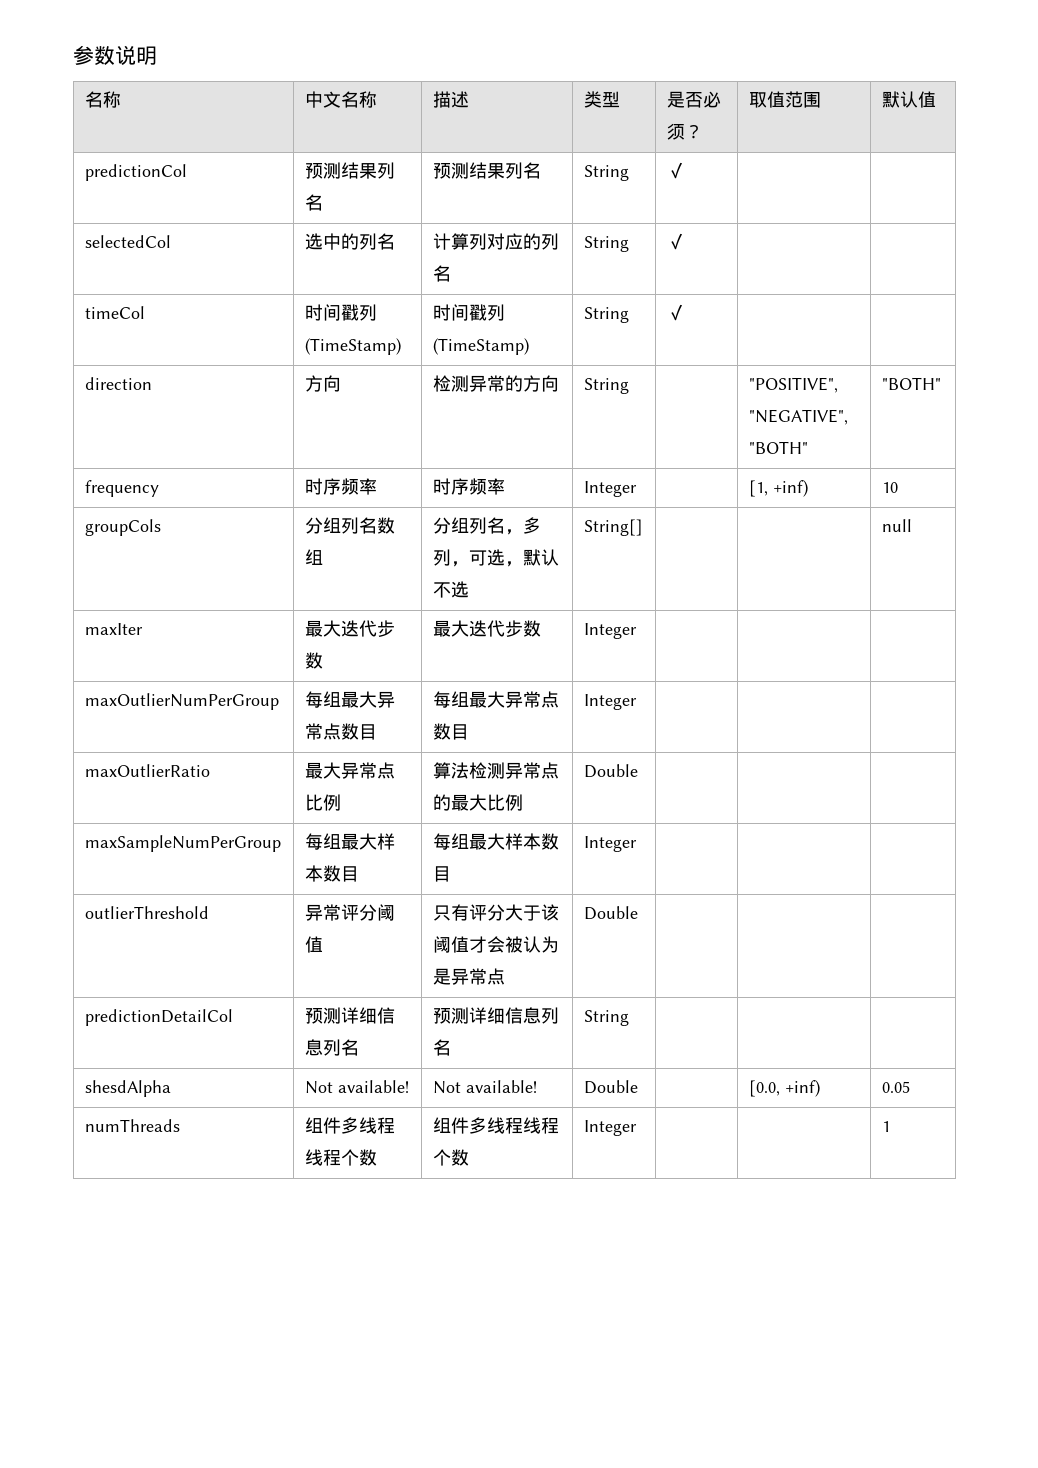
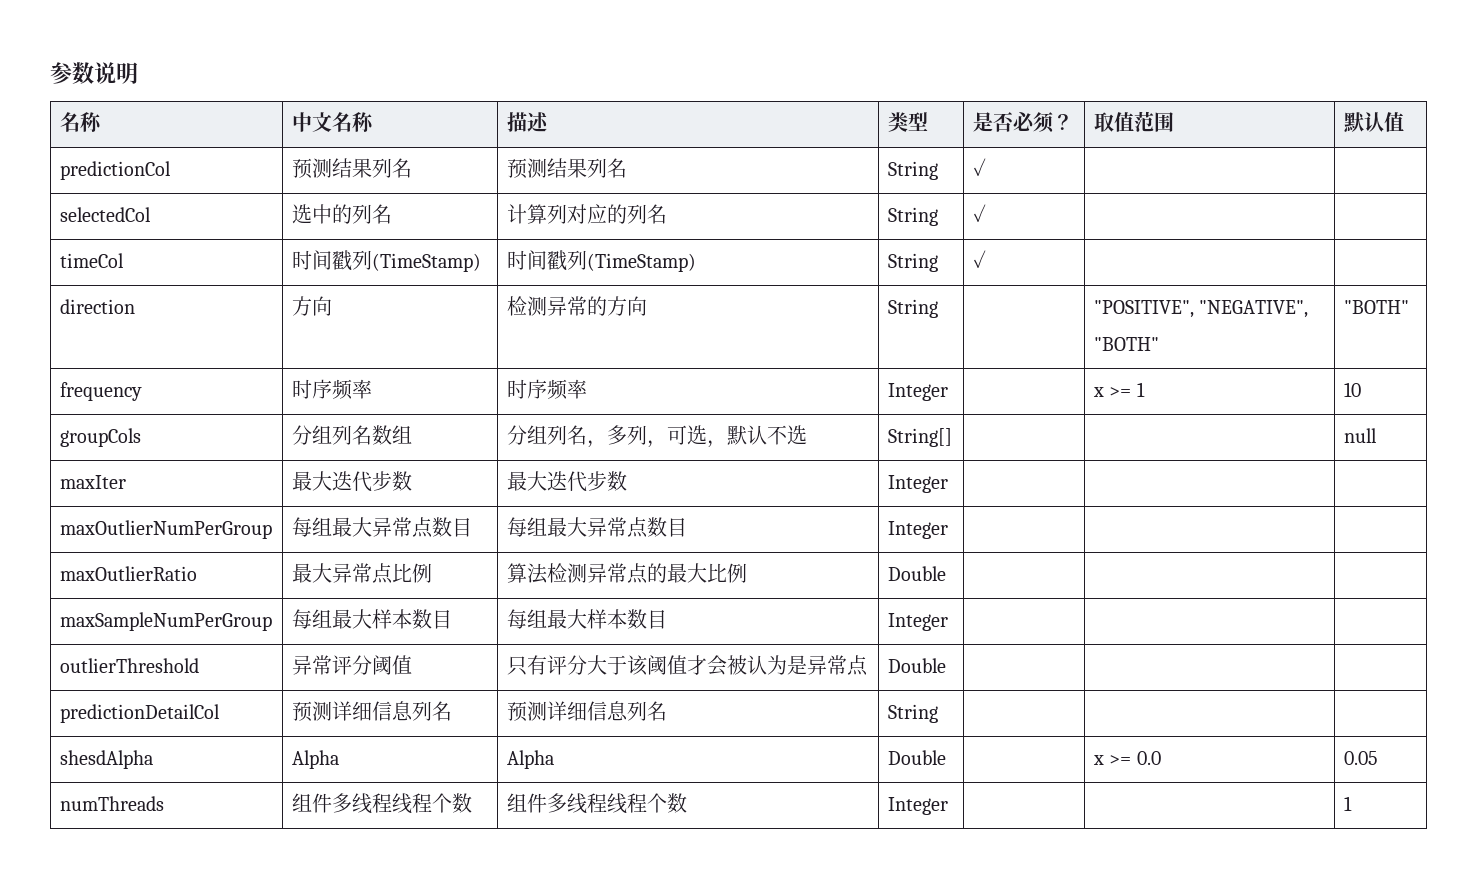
- frequency | 时序频率 | 时序频率 | Integer | | [1, +inf) | 10
+ frequency | 时序频率 | 时序频率 | Integer | | x >= 1 | 10
- shesdAlpha | Not available! | Not available! | Double | | [0.0, +inf) | 0.05
+ shesdAlpha | Alpha | Alpha | Double | | x >= 0.0 | 0.05

